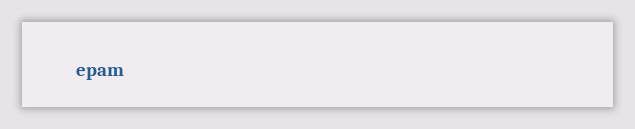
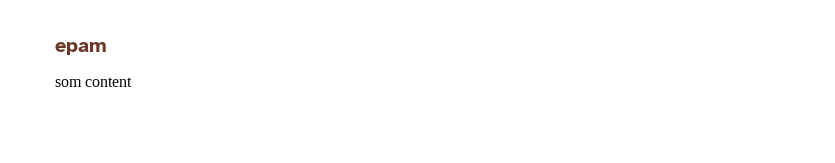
+ som content

